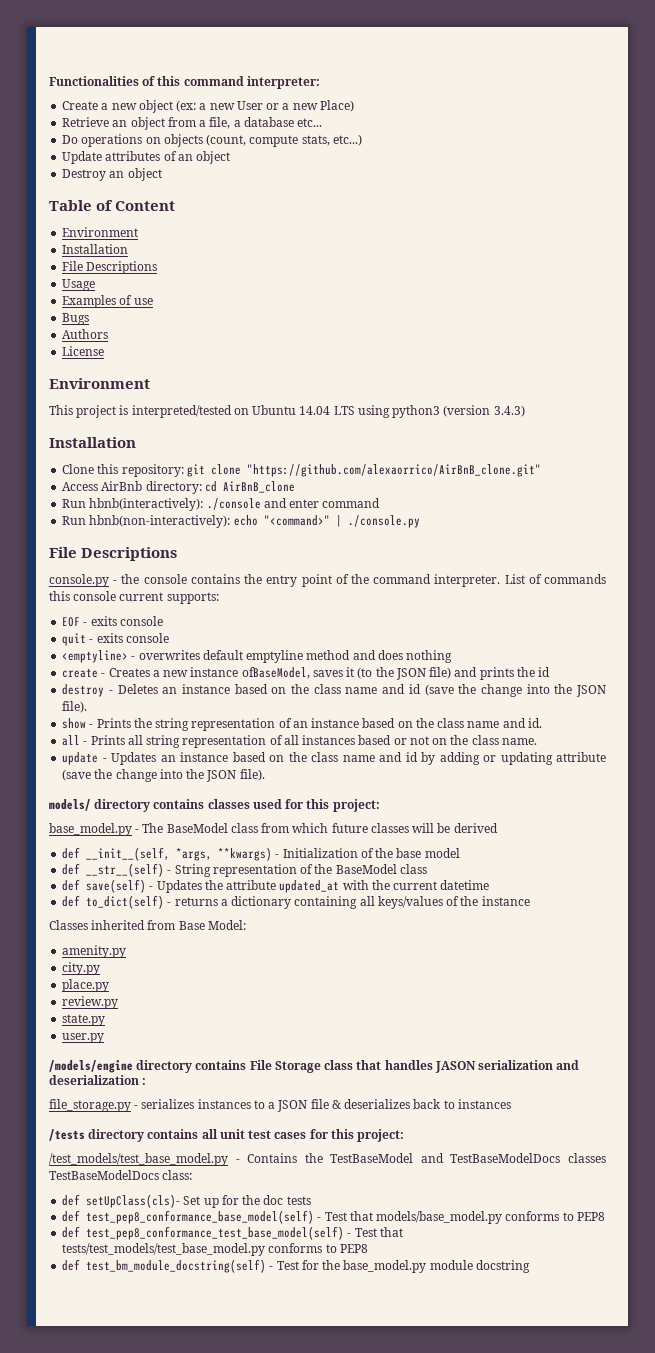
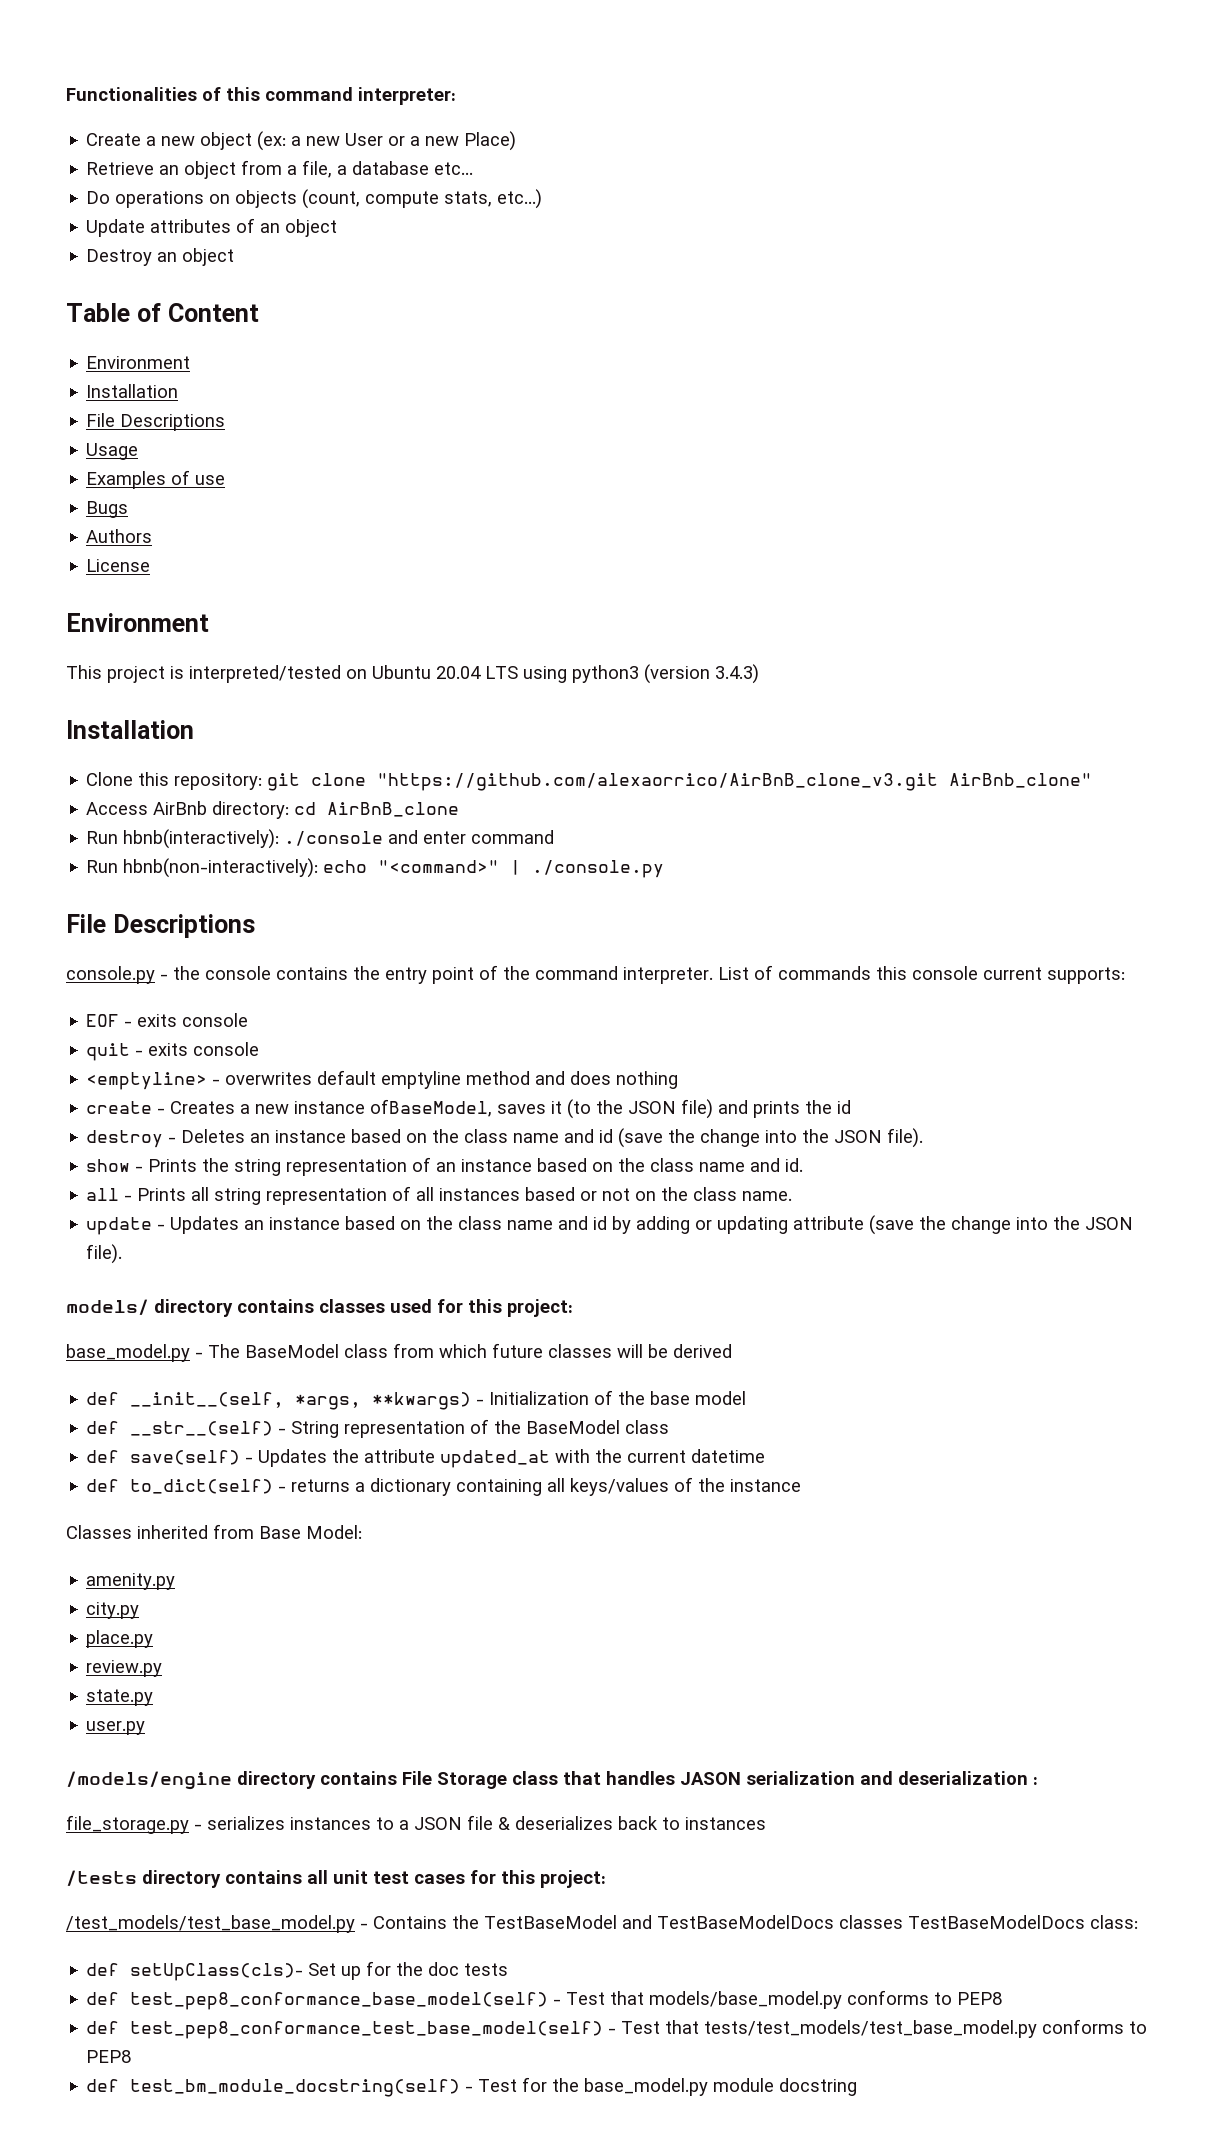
- This project is interpreted/tested on Ubuntu 14.04 LTS using python3 (version 3.4.3)
+ This project is interpreted/tested on Ubuntu 20.04 LTS using python3 (version 3.4.3)
- Clone this repository: git clone "https://github.com/alexaorrico/AirBnB_clone.git"
+ Clone this repository: git clone "https://github.com/alexaorrico/AirBnB_clone_v3.git AirBnb_clone"

